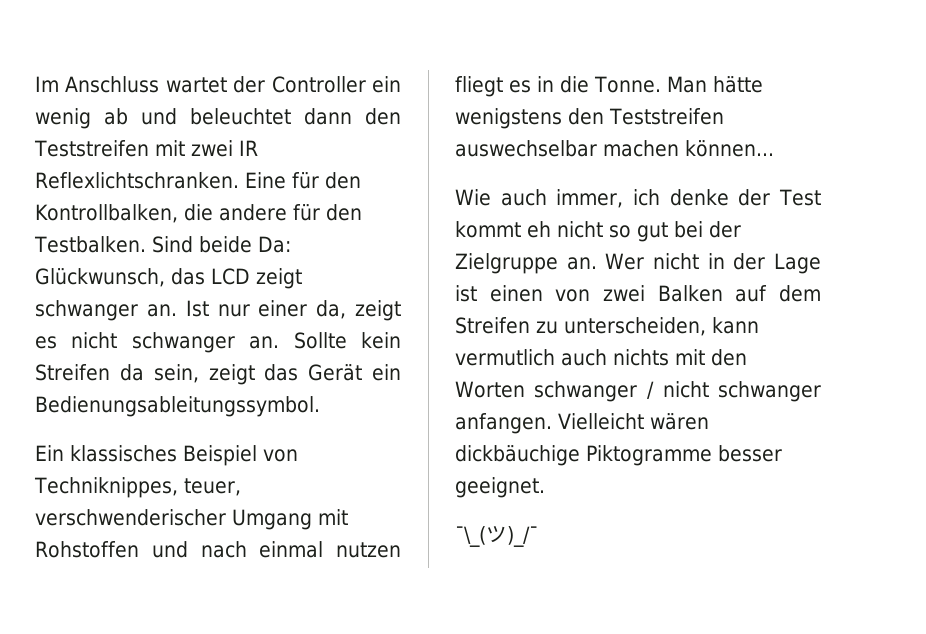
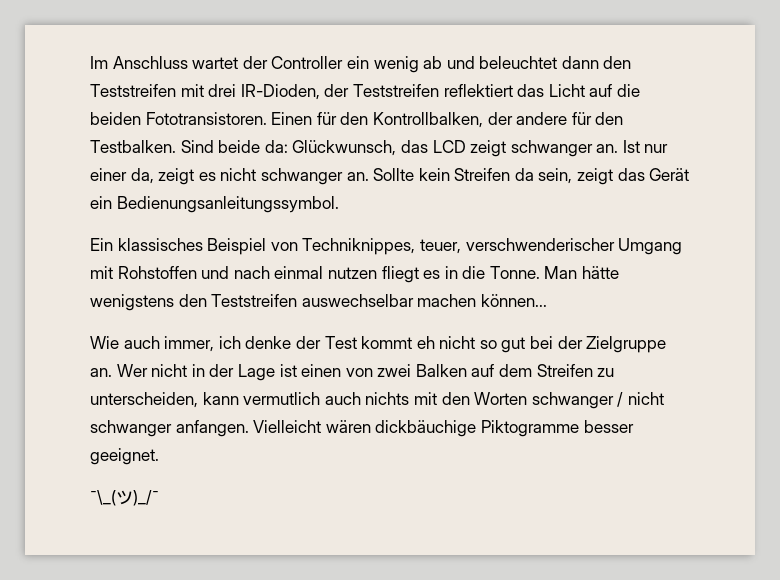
- Im Anschluss wartet der Controller ein wenig ab und beleuchtet dann den Teststreifen mit zwei IR Reflexlichtschranken. Eine für den Kontrollbalken, die andere für den Testbalken.
+ Im Anschluss wartet der Controller ein wenig ab und beleuchtet dann den Teststreifen mit drei IR-Dioden, der Teststreifen reflektiert das Licht auf die beiden Fototransistoren. Einen für den Kontrollbalken, der andere für den Testbalken.
- Sind beide Da: Glückwunsch, das LCD zeigt schwanger an.
+ Sind beide da: Glückwunsch, das LCD zeigt schwanger an.
- Sollte kein Streifen da sein, zeigt das Gerät ein Bedienungsableitungssymbol.
+ Sollte kein Streifen da sein, zeigt das Gerät ein Bedienungsanleitungssymbol.

